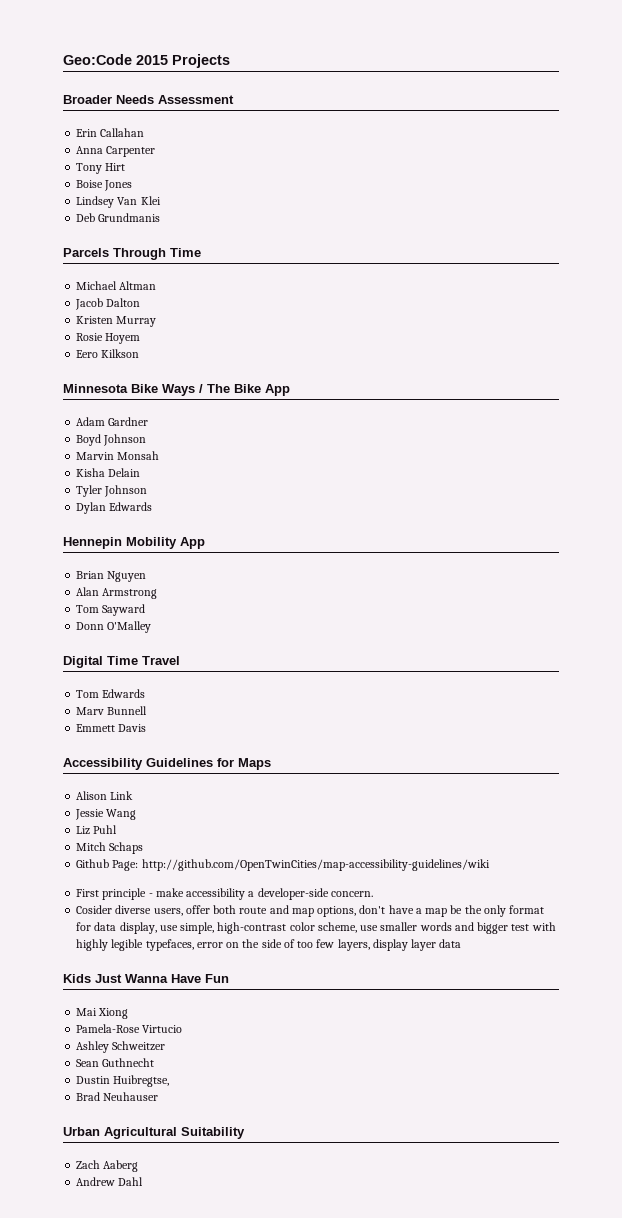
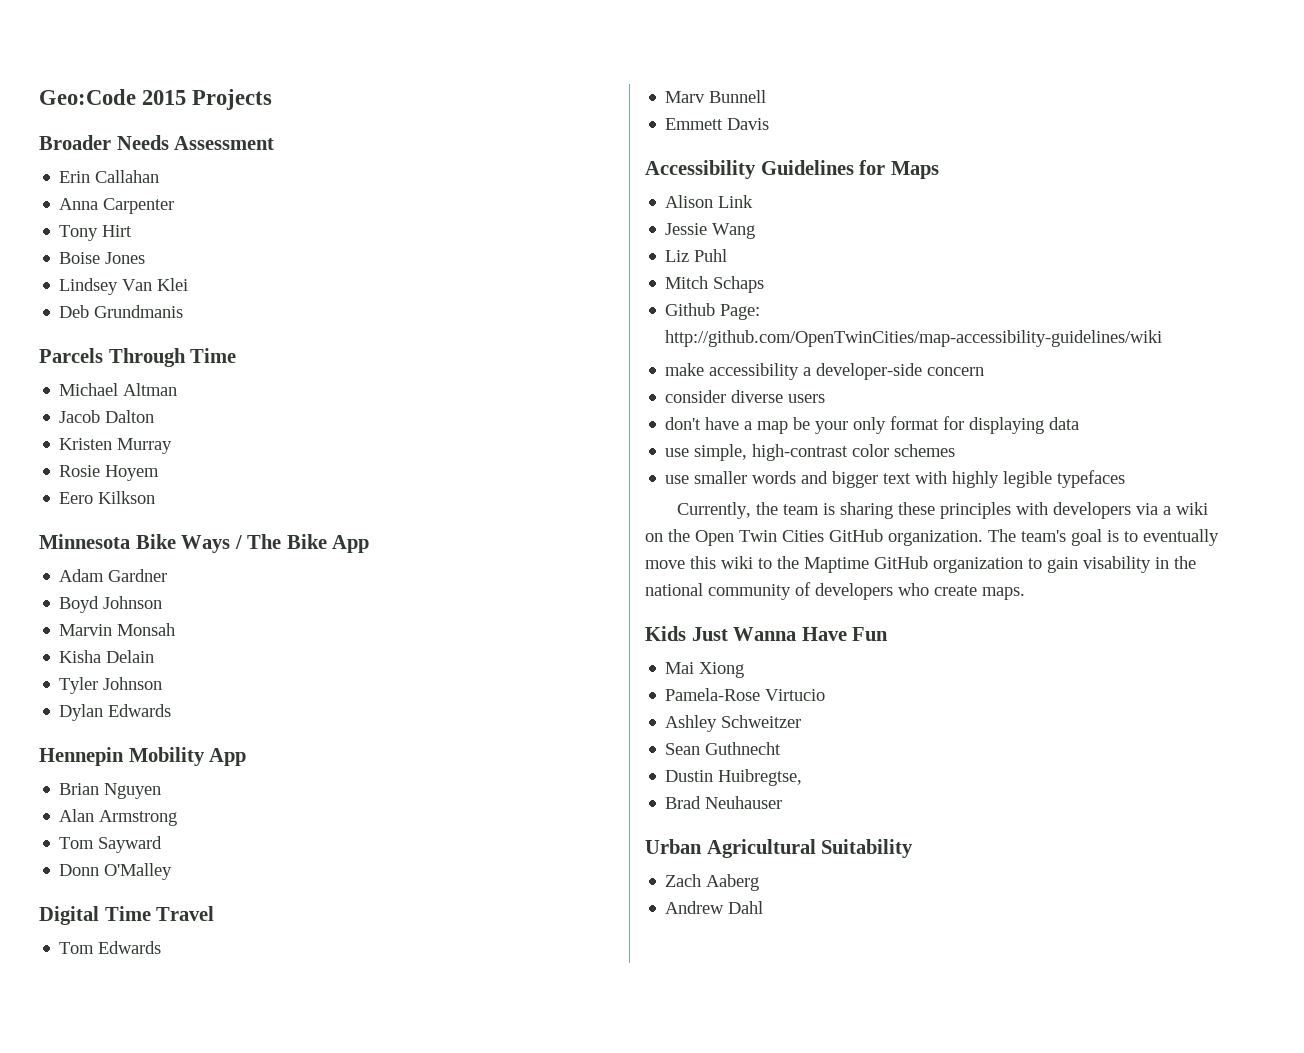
- First principle - make accessibility a developer-side concern.
- Cosider diverse users, offer both route and map options, don't have a map be the only format for data display, use simple, high-contrast color scheme, use smaller words and bigger test with highly legible typefaces, error on the side of too few layers, display layer data
+ make accessibility a developer-side concern
+ consider diverse users
+ don't have a map be your only format for displaying data
+ use simple, high-contrast color schemes
+ use smaller words and bigger text with highly legible typefaces
+ Currently, the team is sharing these principles with developers via a wiki on the Open Twin Cities GitHub organization. The team's goal is to eventually move this wiki to the Maptime GitHub organization to gain visability in the national community of developers who create maps.

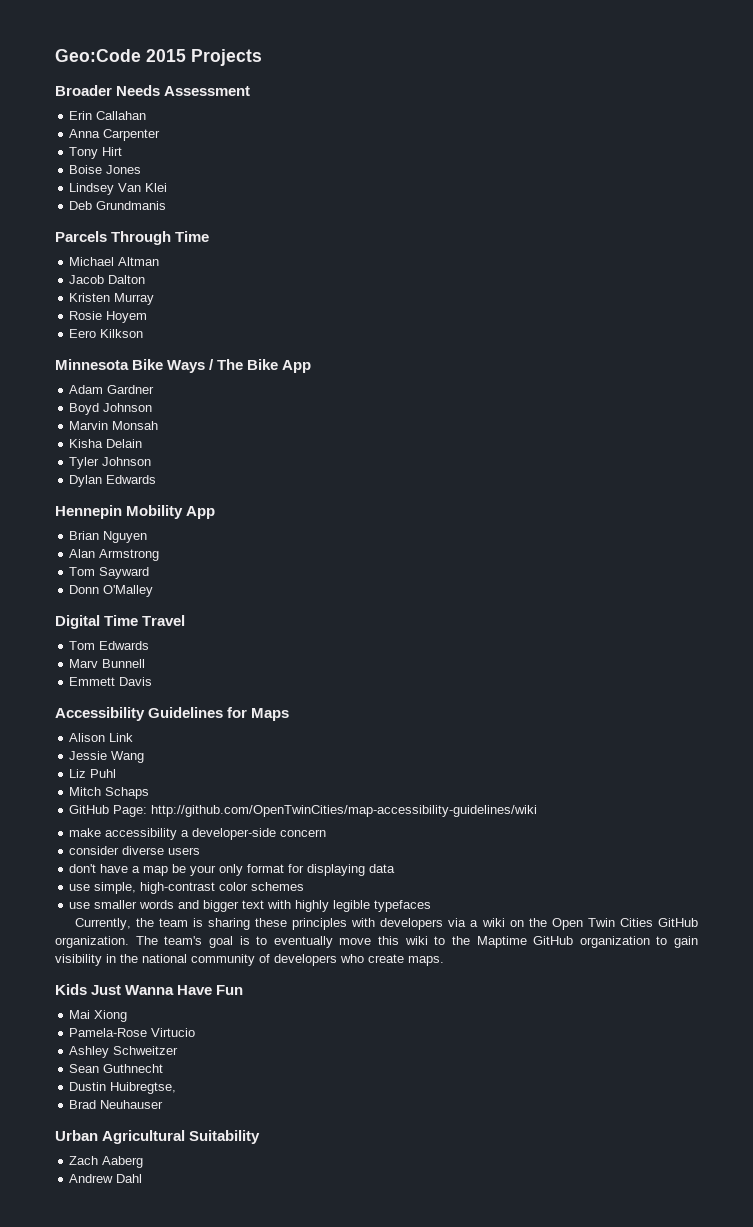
- Github Page: http://github.com/OpenTwinCities/map-accessibility-guidelines/wiki
+ GitHub Page: http://github.com/OpenTwinCities/map-accessibility-guidelines/wiki
- The team's goal is to eventually move this wiki to the Maptime GitHub organization to gain visability in the national community of developers who create maps.
+ The team's goal is to eventually move this wiki to the Maptime GitHub organization to gain visibility in the national community of developers who create maps.

